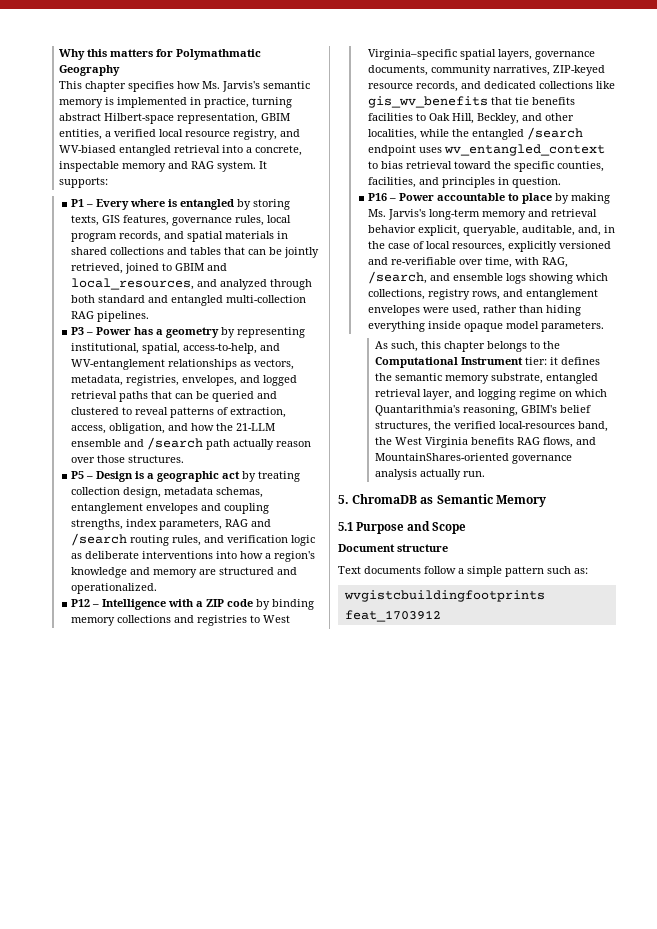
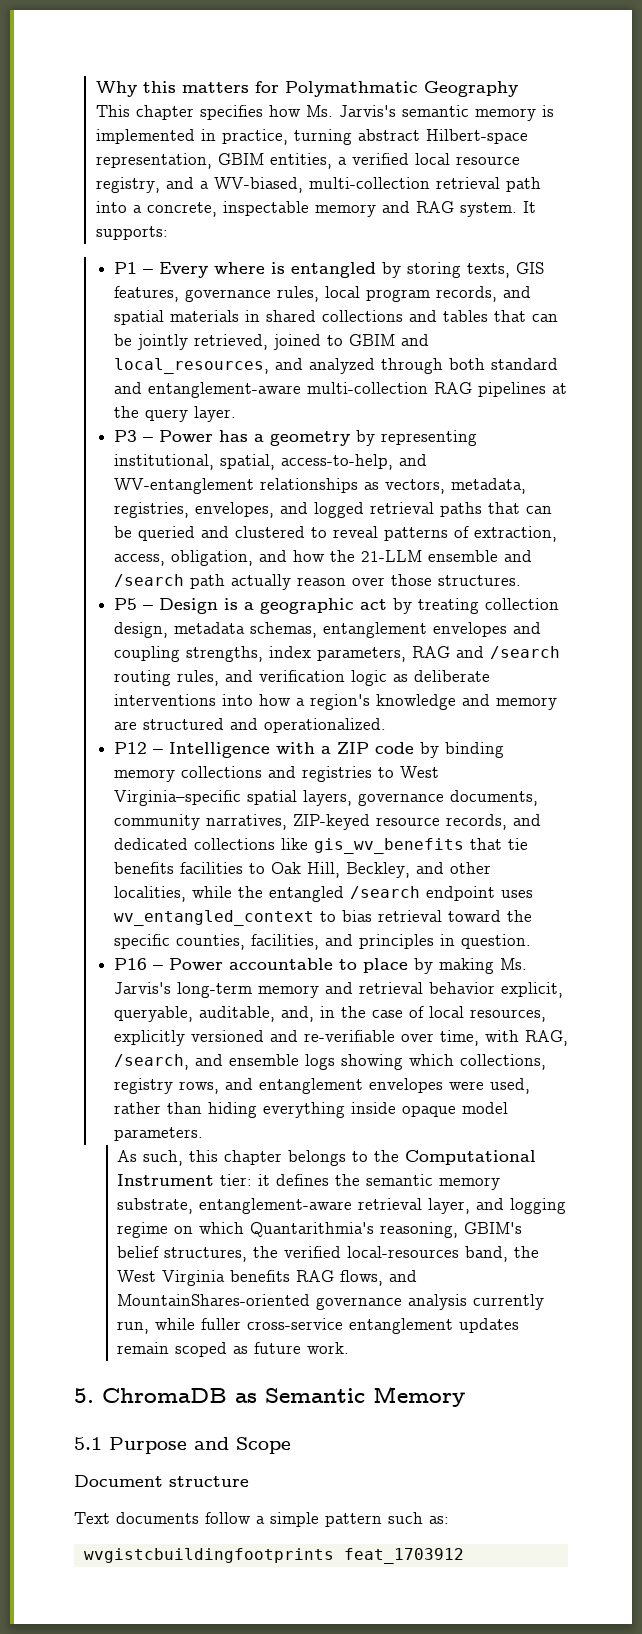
- This chapter specifies how Ms. Jarvis's semantic memory is implemented in practice, turning abstract Hilbert‑space representation, GBIM entities, a verified local resource registry, and WV‑biased entangled retrieval into a concrete, inspectable memory and RAG system.
+ This chapter specifies how Ms. Jarvis's semantic memory is implemented in practice, turning abstract Hilbert‑space representation, GBIM entities, a verified local resource registry, and a WV‑biased, multi‑collection retrieval path into a concrete, inspectable memory and RAG system.
- P1 – Every where is entangled by storing texts, GIS features, governance rules, local program records, and spatial materials in shared collections and tables that can be jointly retrieved, joined to GBIM and local_resources, and analyzed through both standard and entangled multi‑collection RAG pipelines.
+ P1 – Every where is entangled by storing texts, GIS features, governance rules, local program records, and spatial materials in shared collections and tables that can be jointly retrieved, joined to GBIM and local_resources, and analyzed through both standard and entanglement‑aware multi‑collection RAG pipelines at the query layer.
- As such, this chapter belongs to the Computational Instrument tier: it defines the semantic memory substrate, entangled retrieval layer, and logging regime on which Quantarithmia's reasoning, GBIM's belief structures, the verified local‑resources band, the West Virginia benefits RAG flows, and MountainShares‑oriented governance analysis actually run.
+ As such, this chapter belongs to the Computational Instrument tier: it defines the semantic memory substrate, entanglement‑aware retrieval layer, and logging regime on which Quantarithmia's reasoning, GBIM's belief structures, the verified local‑resources band, the West Virginia benefits RAG flows, and MountainShares‑oriented governance analysis currently run, while fuller cross‑service entanglement updates remain scoped as future work.

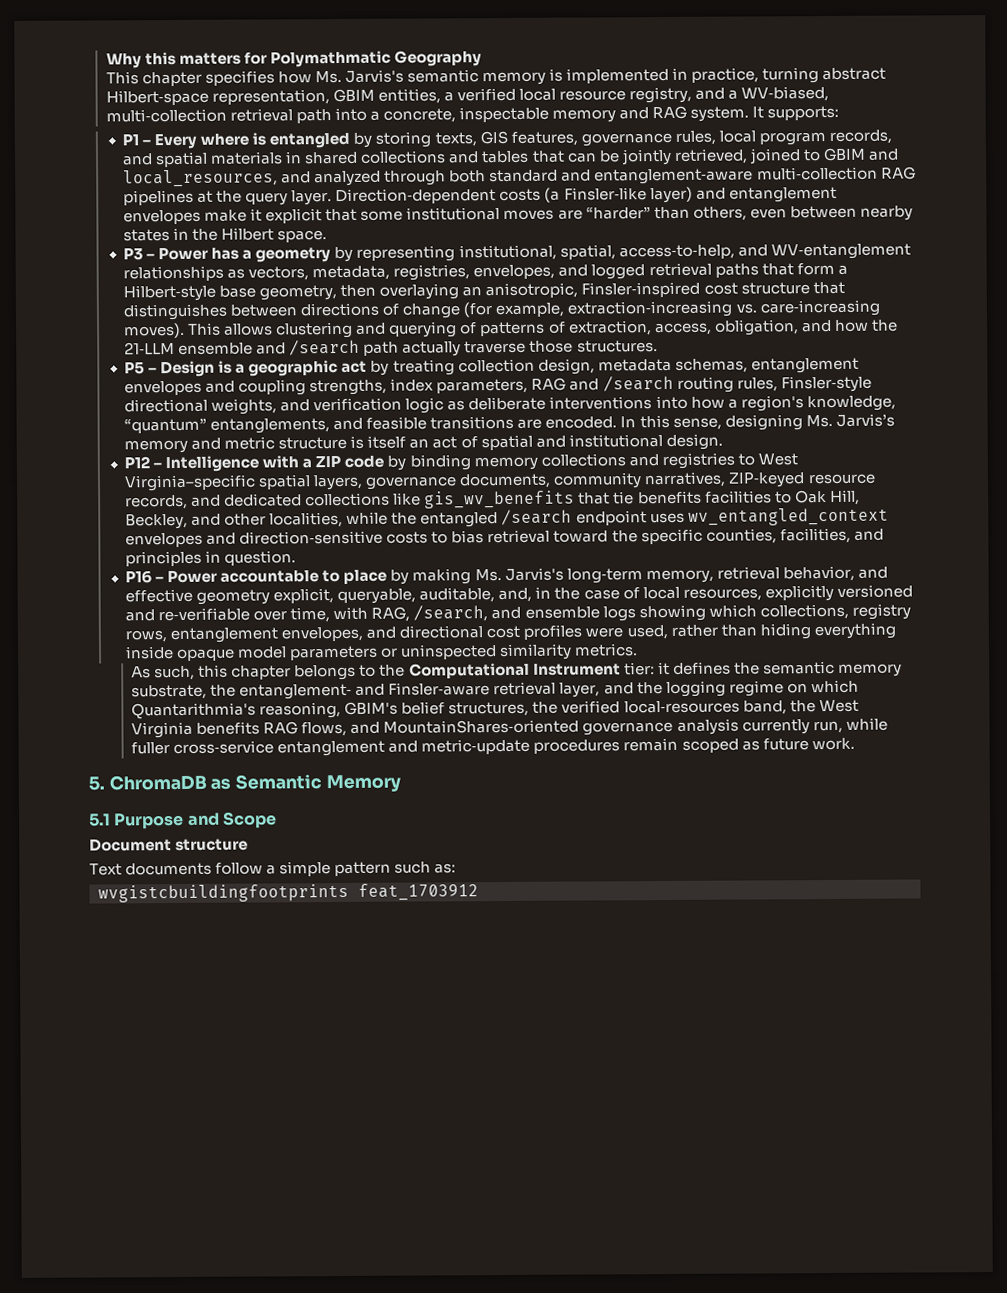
+ Direction‑dependent costs (a Finsler‑like layer) and entanglement envelopes make it explicit that some institutional moves are “harder” than others, even between nearby states in the Hilbert space.
- P3 – Power has a geometry by representing institutional, spatial, access‑to‑help, and WV‑entanglement relationships as vectors, metadata, registries, envelopes, and logged retrieval paths that can be queried and clustered to reveal patterns of extraction, access, obligation, and how the 21‑LLM ensemble and /search path actually reason over those structures.
+ P3 – Power has a geometry by representing institutional, spatial, access‑to‑help, and WV‑entanglement relationships as vectors, metadata, registries, envelopes, and logged retrieval paths that form a Hilbert‑style base geometry, then overlaying an anisotropic, Finsler‑inspired cost structure that distinguishes between directions of change (for example, extraction‑increasing vs. care‑increasing moves). This allows clustering and querying of patterns of extraction, access, obligation, and how the 21‑LLM ensemble and /search path actually traverse those structures.
- P5 – Design is a geographic act by treating collection design, metadata schemas, entanglement envelopes and coupling strengths, index parameters, RAG and /search routing rules, and verification logic as deliberate interventions into how a region's knowledge and memory are structured and operationalized.
+ P5 – Design is a geographic act by treating collection design, metadata schemas, entanglement envelopes and coupling strengths, index parameters, RAG and /search routing rules, Finsler‑style directional weights, and verification logic as deliberate interventions into how a region's knowledge, “quantum” entanglements, and feasible transitions are encoded. In this sense, designing Ms. Jarvis’s memory and metric structure is itself an act of spatial and institutional design.
- P12 – Intelligence with a ZIP code by binding memory collections and registries to West Virginia–specific spatial layers, governance documents, community narratives, ZIP‑keyed resource records, and dedicated collections like gis_wv_benefits that tie benefits facilities to Oak Hill, Beckley, and other localities, while the entangled /search endpoint uses wv_entangled_context to bias retrieval toward the specific counties, facilities, and principles in question.
+ P12 – Intelligence with a ZIP code by binding memory collections and registries to West Virginia–specific spatial layers, governance documents, community narratives, ZIP‑keyed resource records, and dedicated collections like gis_wv_benefits that tie benefits facilities to Oak Hill, Beckley, and other localities, while the entangled /search endpoint uses wv_entangled_context envelopes and direction‑sensitive costs to bias retrieval toward the specific counties, facilities, and principles in question.
- P16 – Power accountable to place by making Ms. Jarvis's long‑term memory and retrieval behavior explicit, queryable, auditable, and, in the case of local resources, explicitly versioned and re‑verifiable over time, with RAG, /search, and ensemble logs showing which collections, registry rows, and entanglement envelopes were used, rather than hiding everything inside opaque model parameters.
+ P16 – Power accountable to place by making Ms. Jarvis's long‑term memory, retrieval behavior, and effective geometry explicit, queryable, auditable, and, in the case of local resources, explicitly versioned and re‑verifiable over time, with RAG, /search, and ensemble logs showing which collections, registry rows, entanglement envelopes, and directional cost profiles were used, rather than hiding everything inside opaque model parameters or uninspected similarity metrics.
- As such, this chapter belongs to the Computational Instrument tier: it defines the semantic memory substrate, entanglement‑aware retrieval layer, and logging regime on which Quantarithmia's reasoning, GBIM's belief structures, the verified local‑resources band, the West Virginia benefits RAG flows, and MountainShares‑oriented governance analysis currently run, while fuller cross‑service entanglement updates remain scoped as future work.
+ As such, this chapter belongs to the Computational Instrument tier: it defines the semantic memory substrate, the entanglement‑ and Finsler‑aware retrieval layer, and the logging regime on which Quantarithmia's reasoning, GBIM's belief structures, the verified local‑resources band, the West Virginia benefits RAG flows, and MountainShares‑oriented governance analysis currently run, while fuller cross‑service entanglement and metric‑update procedures remain scoped as future work.

